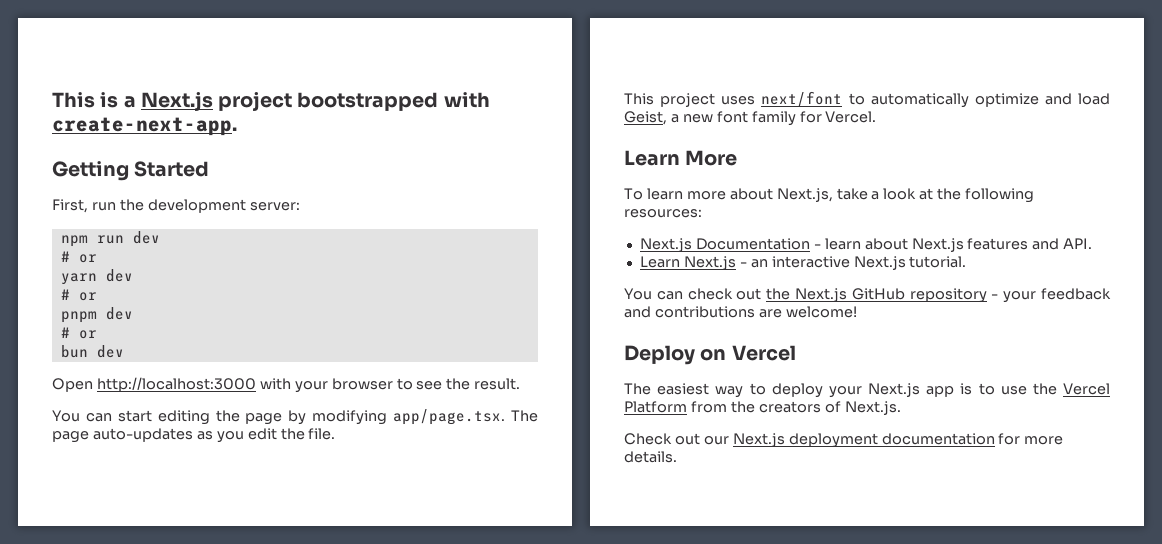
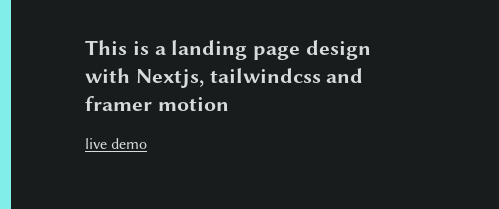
- This is a Next.js project bootstrapped with create-next-app.
- Getting Started
- First, run the development server:
- npm run dev
- # or
- yarn dev
- # or
- pnpm dev
- # or
- bun dev
- Open http://localhost:3000 with your browser to see the result.
- You can start editing the page by modifying app/page.tsx. The page auto-updates as you edit the file.
- This project uses next/font to automatically optimize and load Geist, a new font family for Vercel.
- Learn More
- To learn more about Next.js, take a look at the following resources:
- Next.js Documentation - learn about Next.js features and API.
- Learn Next.js - an interactive Next.js tutorial.
- You can check out the Next.js GitHub repository - your feedback and contributions are welcome!
- Deploy on Vercel
- The easiest way to deploy your Next.js app is to use the Vercel Platform from the creators of Next.js.
- Check out our Next.js deployment documentation for more details.
+ This is a landing page design with Nextjs, tailwindcss and framer motion
+ live demo

